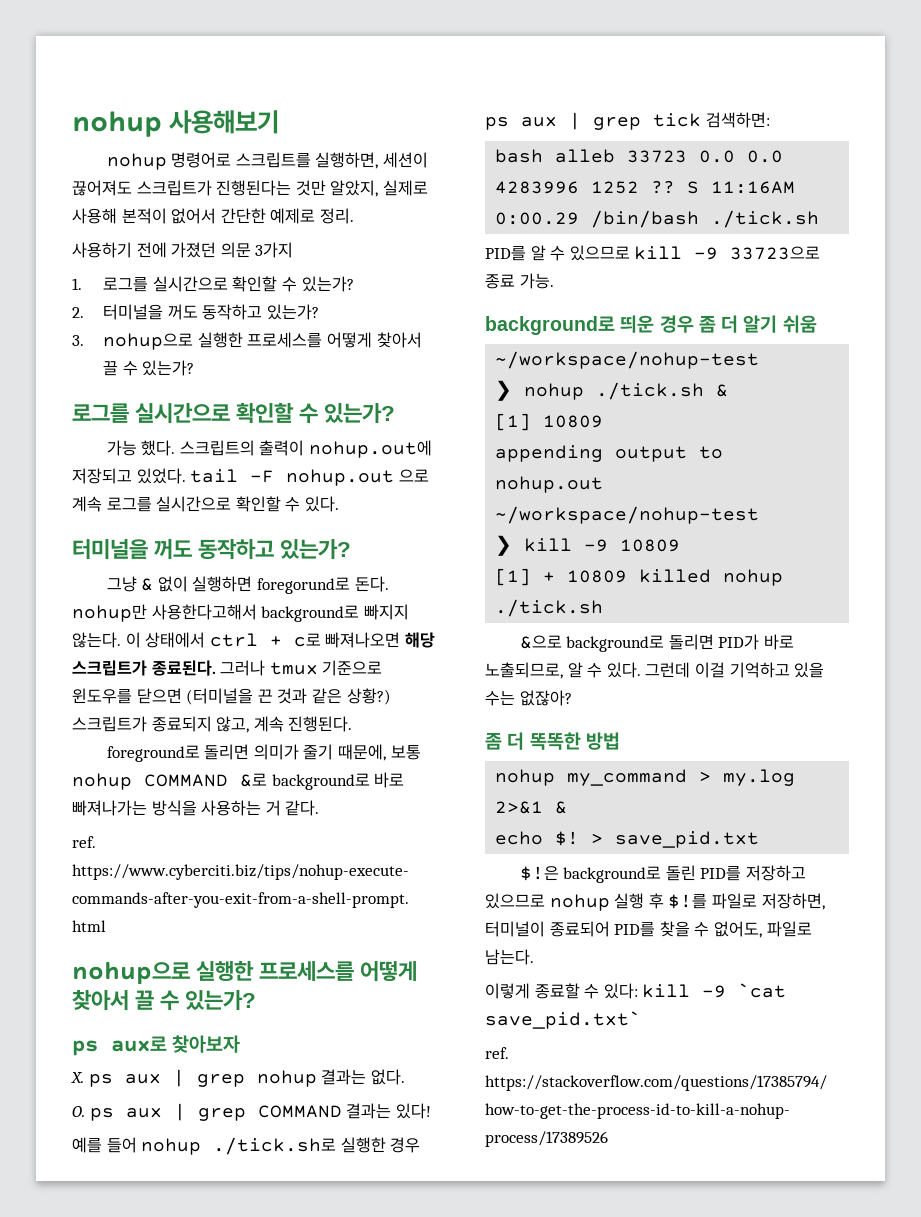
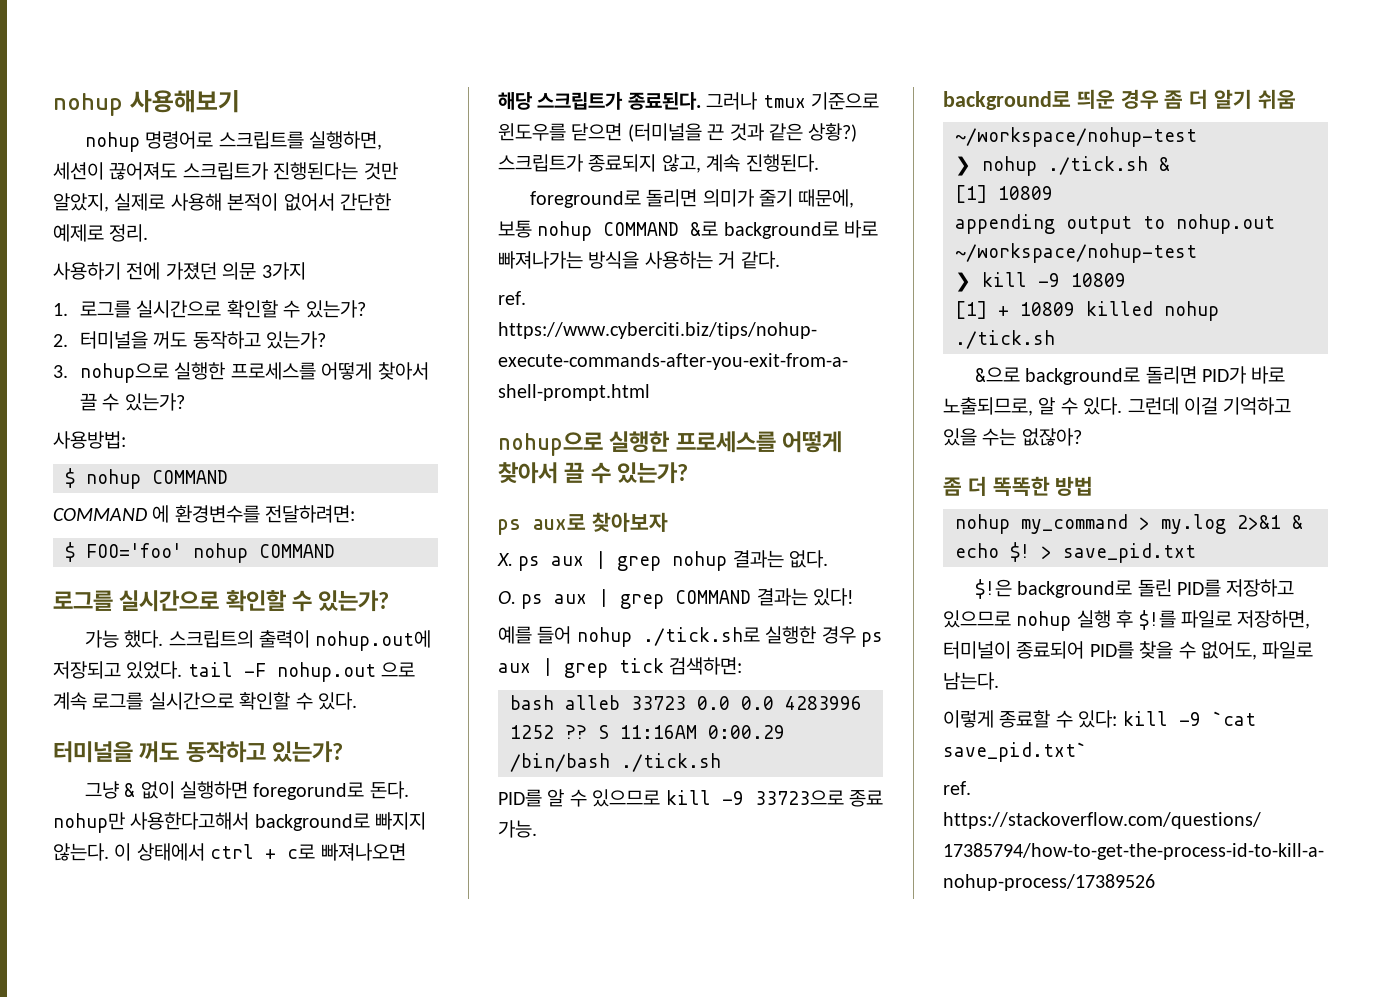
+ 사용방법:
+ $ nohup COMMAND
+ COMMAND 에 환경변수를 전달하려면:
+ $ FOO='foo' nohup COMMAND

